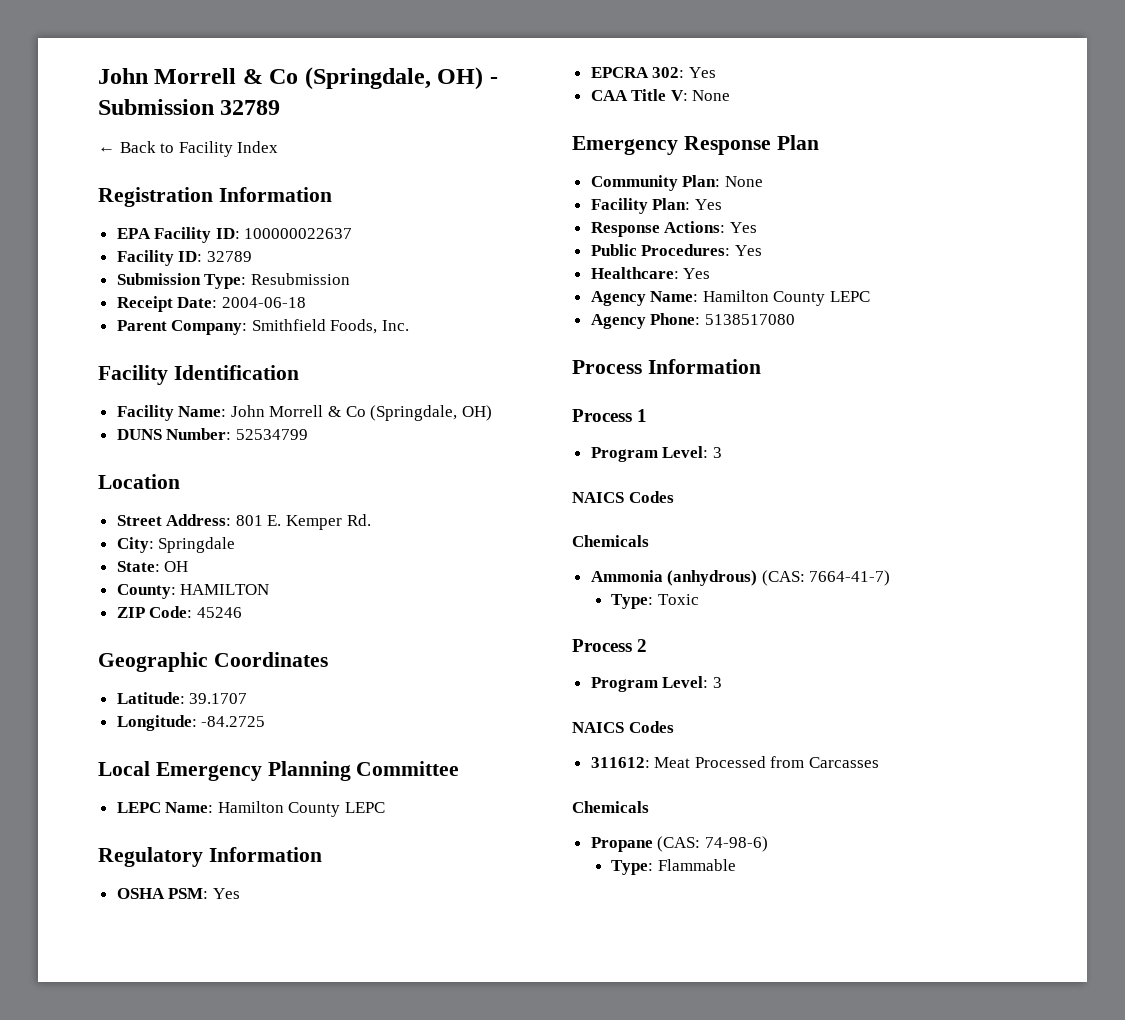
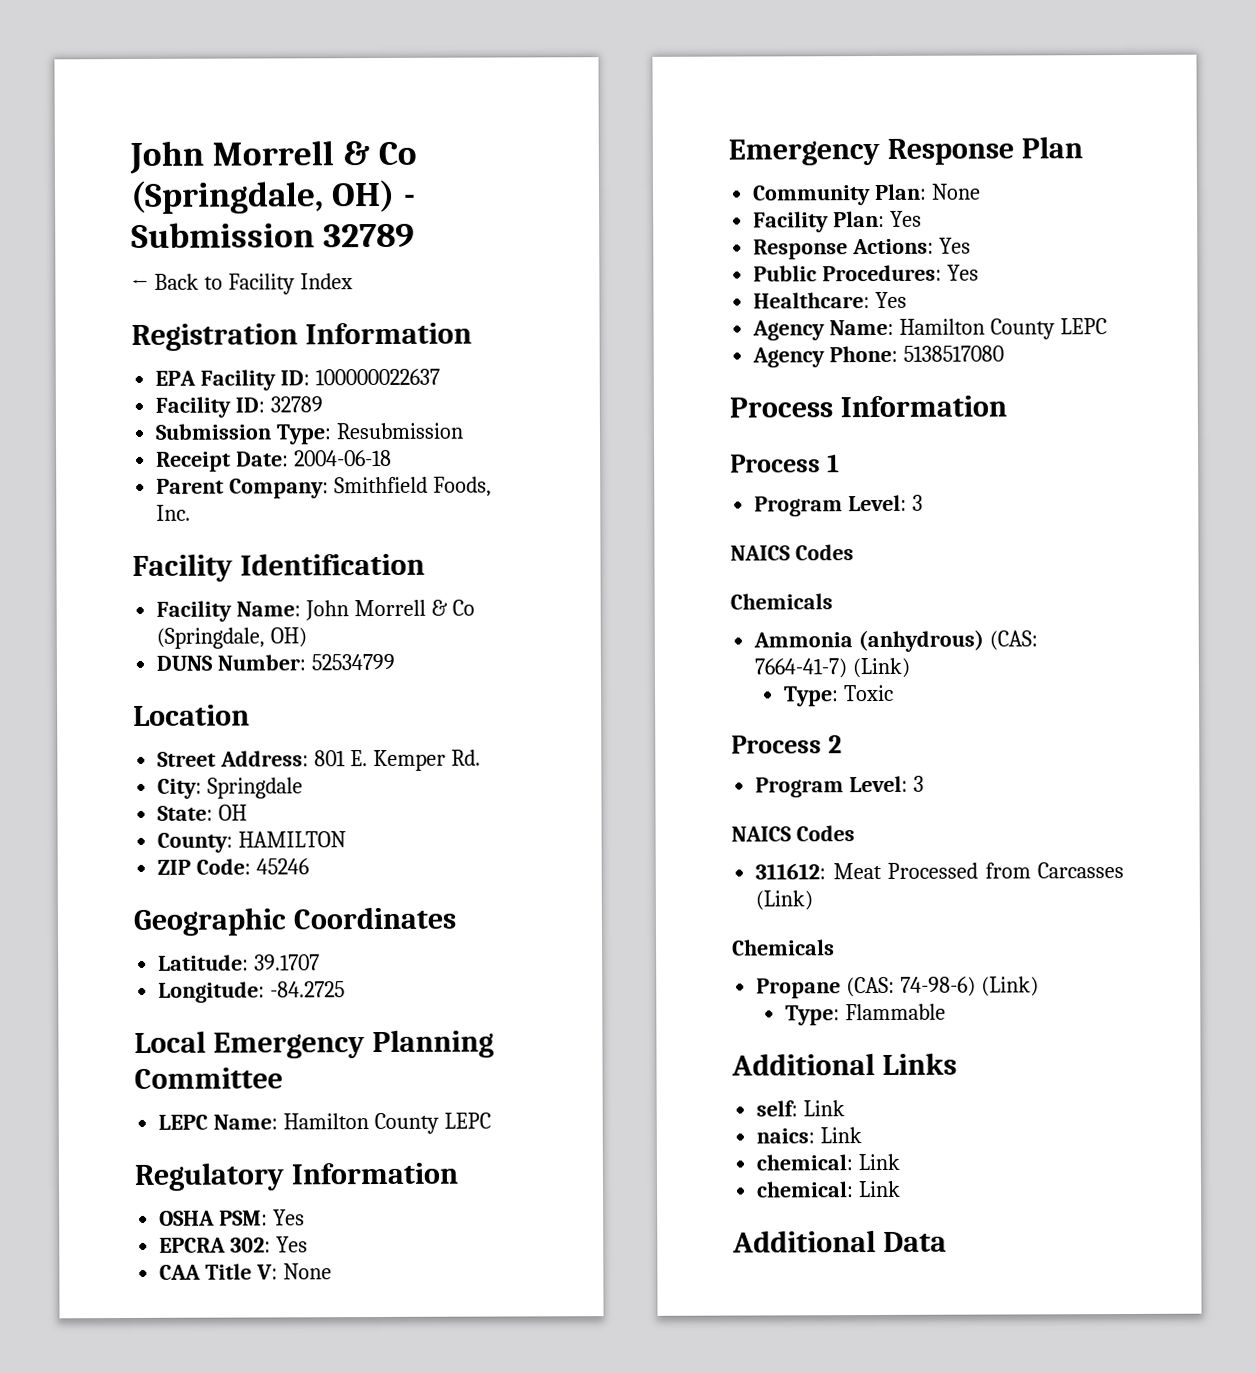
- Ammonia (anhydrous) (CAS: 7664-41-7)
+ Ammonia (anhydrous) (CAS: 7664-41-7) (Link)
- 311612: Meat Processed from Carcasses
+ 311612: Meat Processed from Carcasses (Link)
- Propane (CAS: 74-98-6)
+ Propane (CAS: 74-98-6) (Link)
+ Additional Links
+ self: Link
+ naics: Link
+ chemical: Link
+ chemical: Link
+ Additional Data

